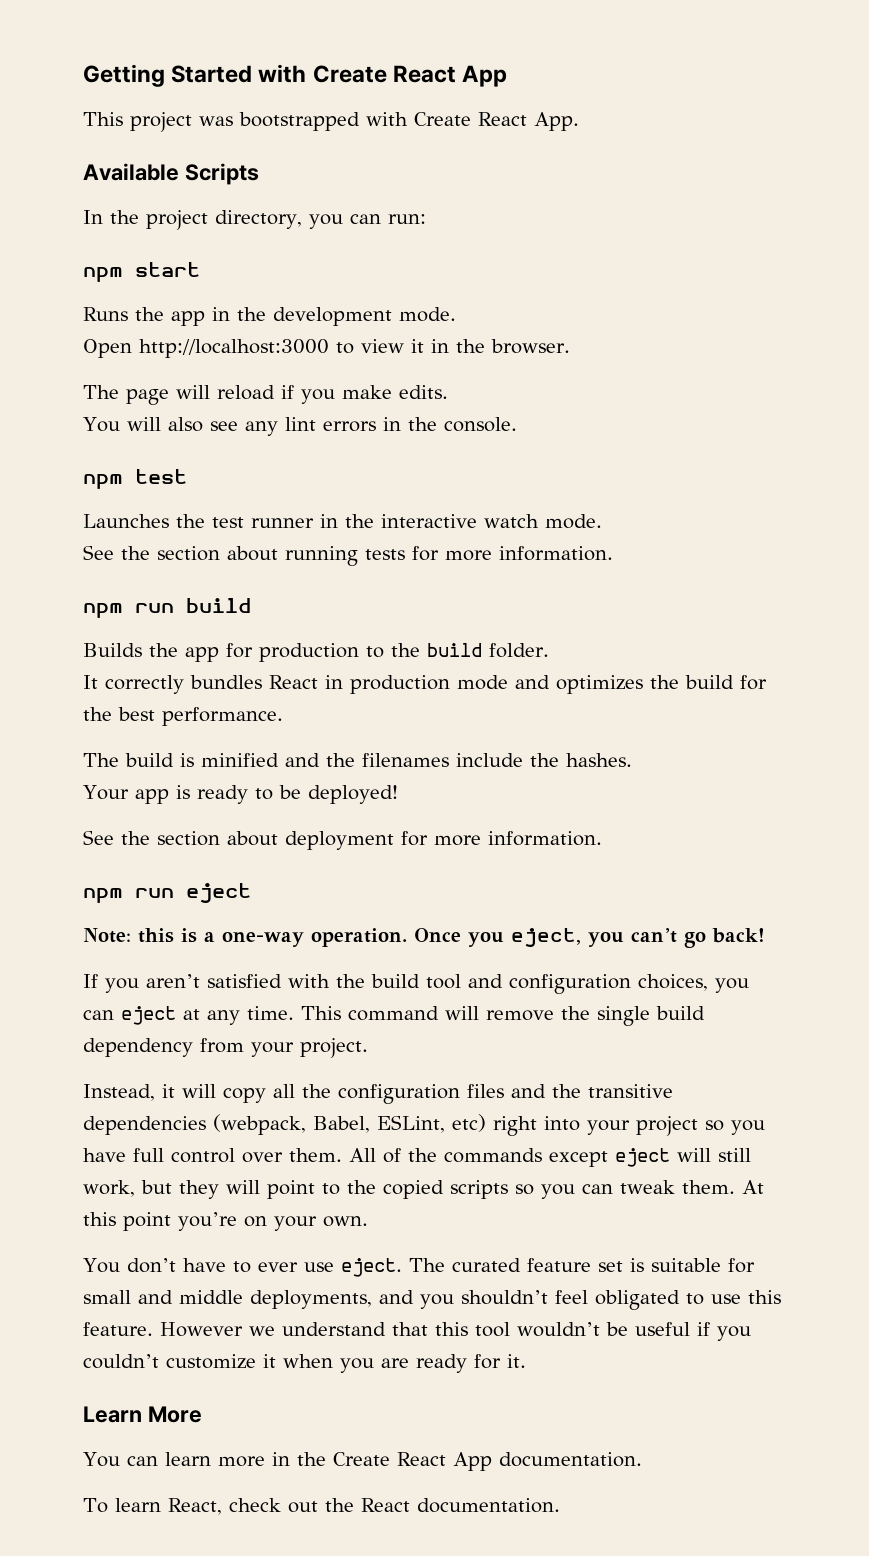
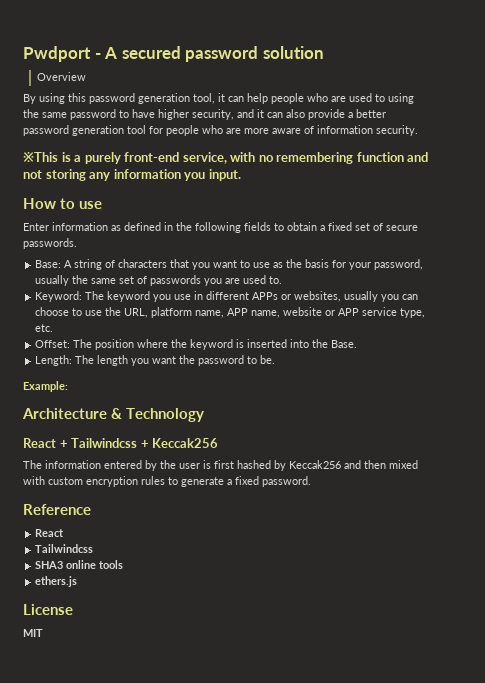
- Getting Started with Create React App
- This project was bootstrapped with Create React App.
- Available Scripts
- In the project directory, you can run:
- npm start
- Runs the app in the development mode.
- Open http://localhost:3000 to view it in the browser.
- The page will reload if you make edits.
- You will also see any lint errors in the console.
- npm test
- Launches the test runner in the interactive watch mode.
- See the section about running tests for more information.
- npm run build
- Builds the app for production to the build folder.
- It correctly bundles React in production mode and optimizes the build for the best performance.
- The build is minified and the filenames include the hashes.
- Your app is ready to be deployed!
- See the section about deployment for more information.
- npm run eject
- Note: this is a one-way operation. Once you eject, you can’t go back!
- If you aren’t satisfied with the build tool and configuration choices, you can eject at any time. This command will remove the single build dependency from your project.
- Instead, it will copy all the configuration files and the transitive dependencies (webpack, Babel, ESLint, etc) right into your project so you have full control over them. All of the commands except eject will still work, but they will point to the copied scripts so you can tweak them. At this point you’re on your own.
- You don’t have to ever use eject. The curated feature set is suitable for small and middle deployments, and you shouldn’t feel obligated to use this feature. However we understand that this tool wouldn’t be useful if you couldn’t customize it when you are ready for it.
- Learn More
- You can learn more in the Create React App documentation.
- To learn React, check out the React documentation.
+ Pwdport - A secured password solution
+ Overview
+ By using this password generation tool, it can help people who are used to using the same password to have higher security, and it can also provide a better password generation tool for people who are more aware of information security.
+ ※This is a purely front-end service, with no remembering function and not storing any information you input.
+ How to use
+ Enter information as defined in the following fields to obtain a fixed set of secure passwords.
+ Base: A string of characters that you want to use as the basis for your password, usually the same set of passwords you are used to.
+ Keyword: The keyword you use in different APPs or websites, usually you can choose to use the URL, platform name, APP name, website or APP service type, etc.
+ Offset: The position where the keyword is inserted into the Base.
+ Length: The length you want the password to be.
+ Example:
+ Architecture & Technology
+ React + Tailwindcss + Keccak256
+ The information entered by the user is first hashed by Keccak256 and then mixed with custom encryption rules to generate a fixed password.
+ Reference
+ React
+ Tailwindcss
+ SHA3 online tools
+ ethers.js
+ License
+ MIT

